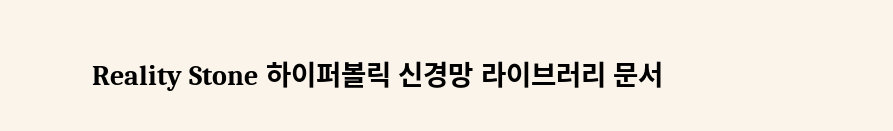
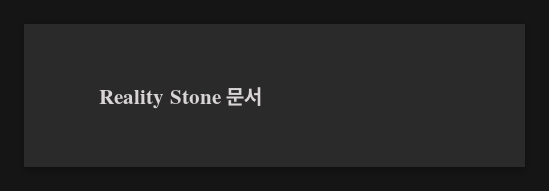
- Reality Stone 하이퍼볼릭 신경망 라이브러리 문서
+ Reality Stone 문서

